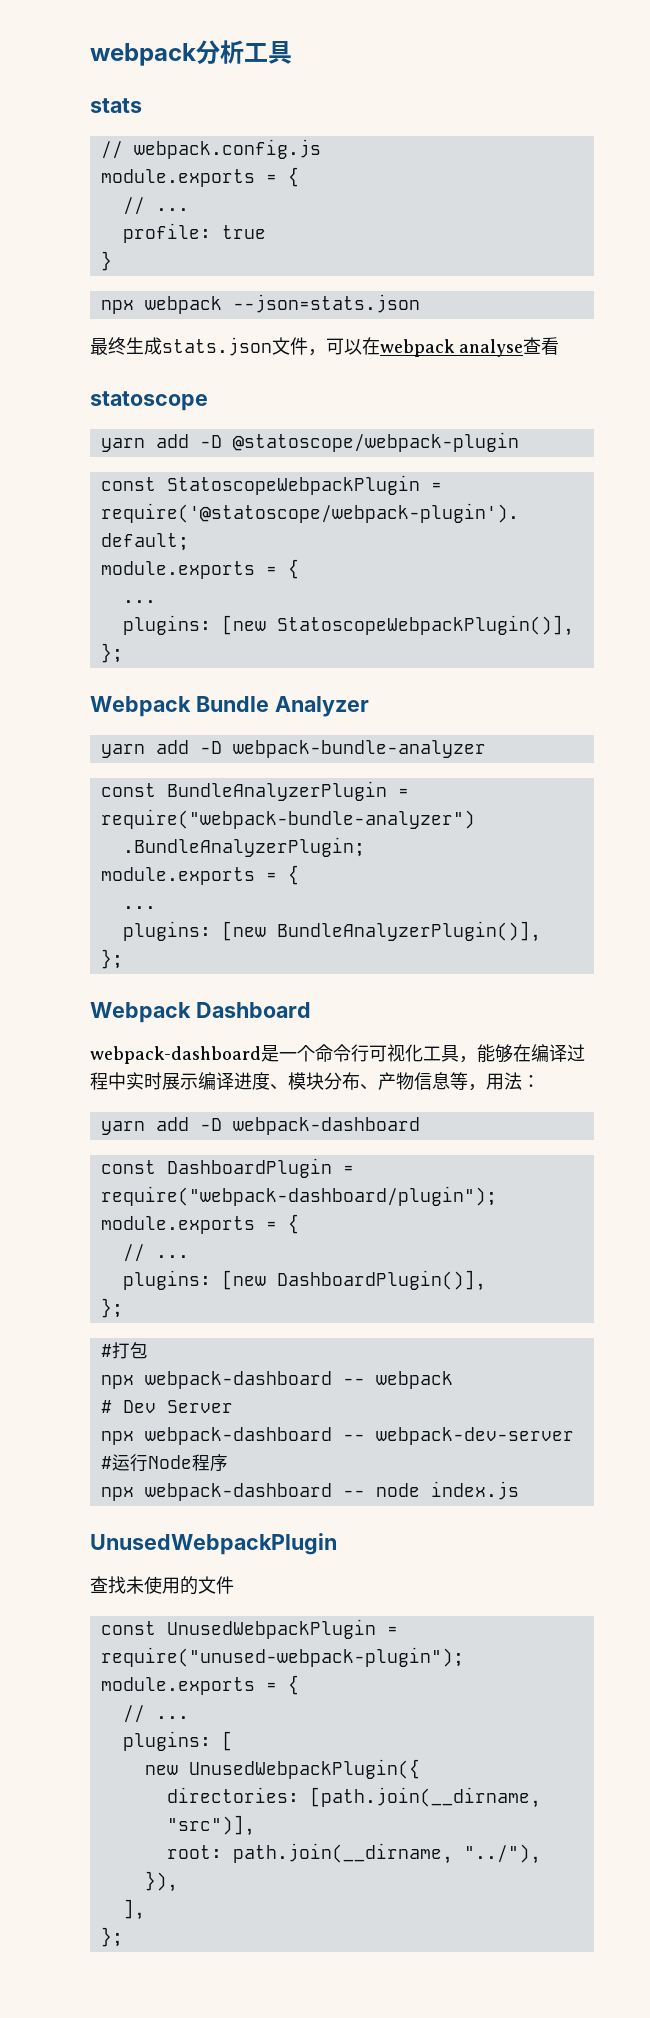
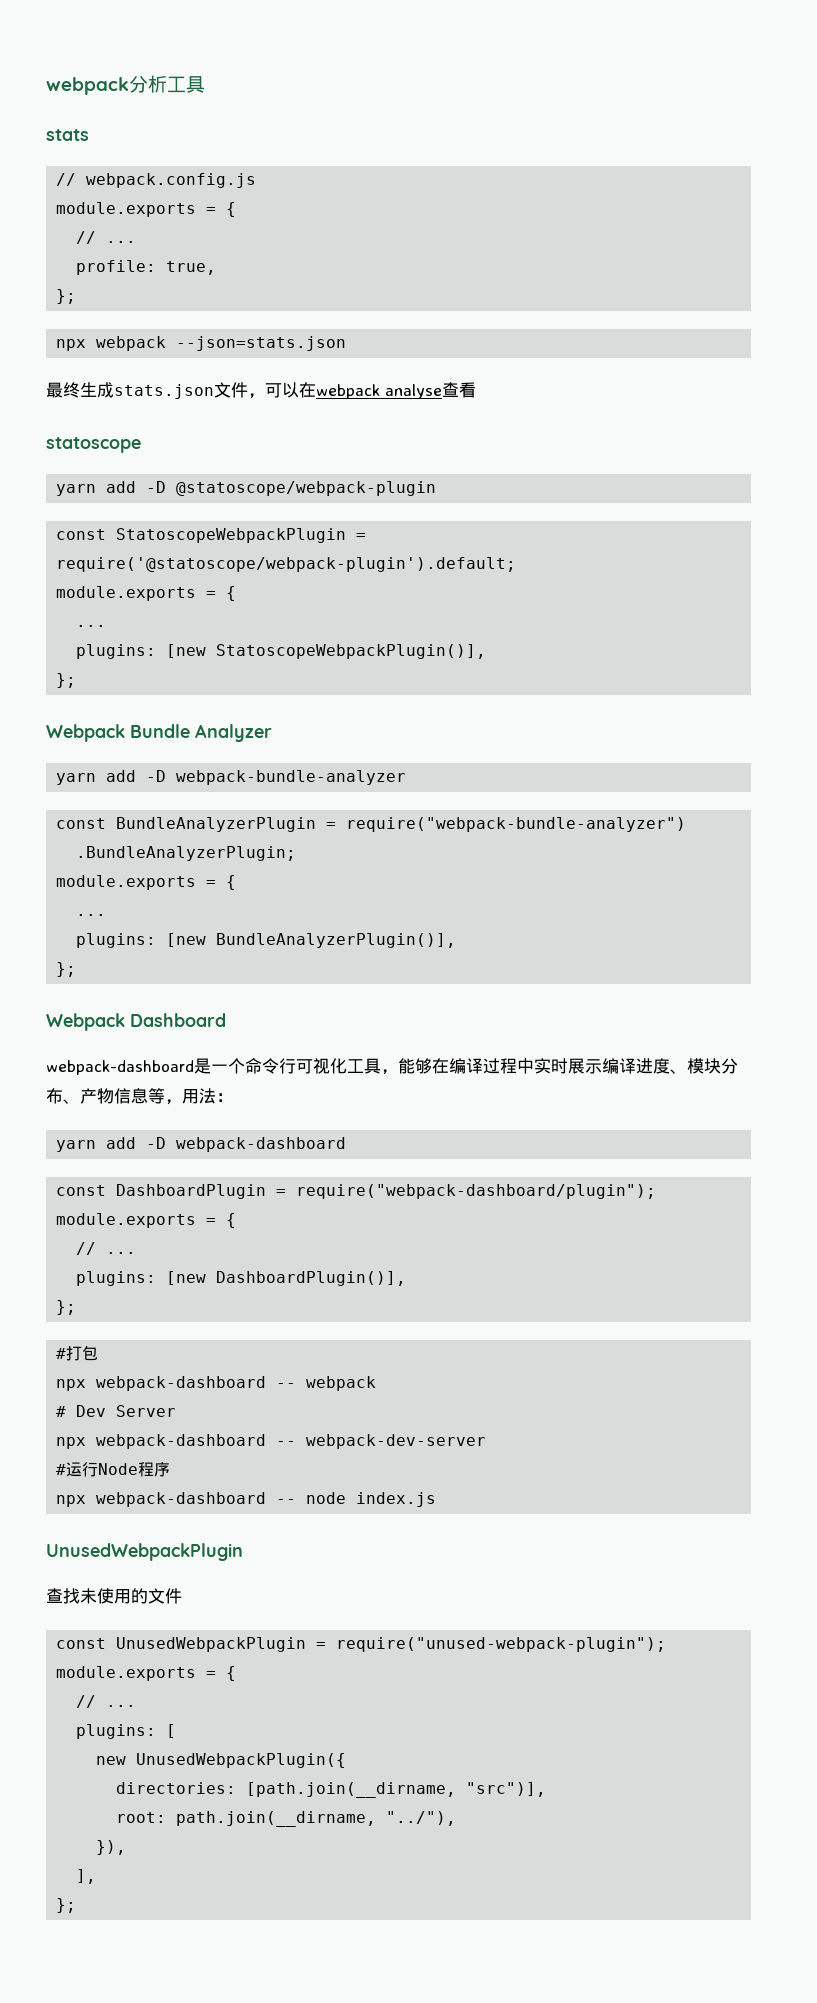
- profile: true
- }
+ profile: true,
+ };

